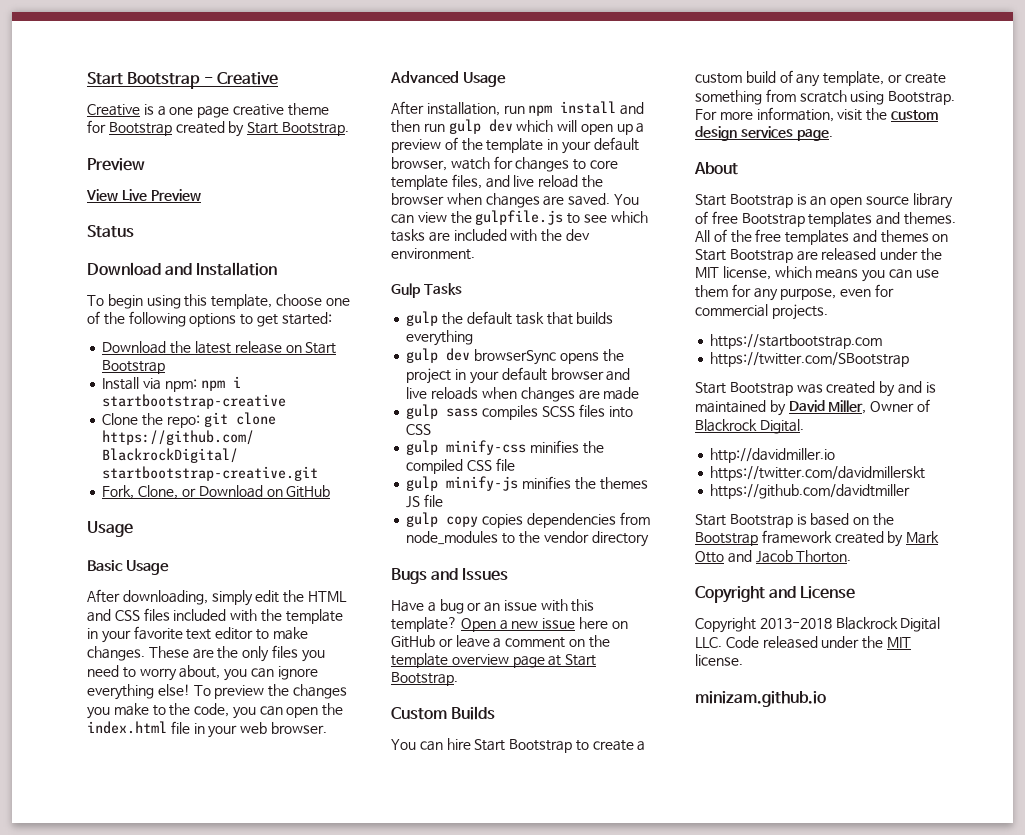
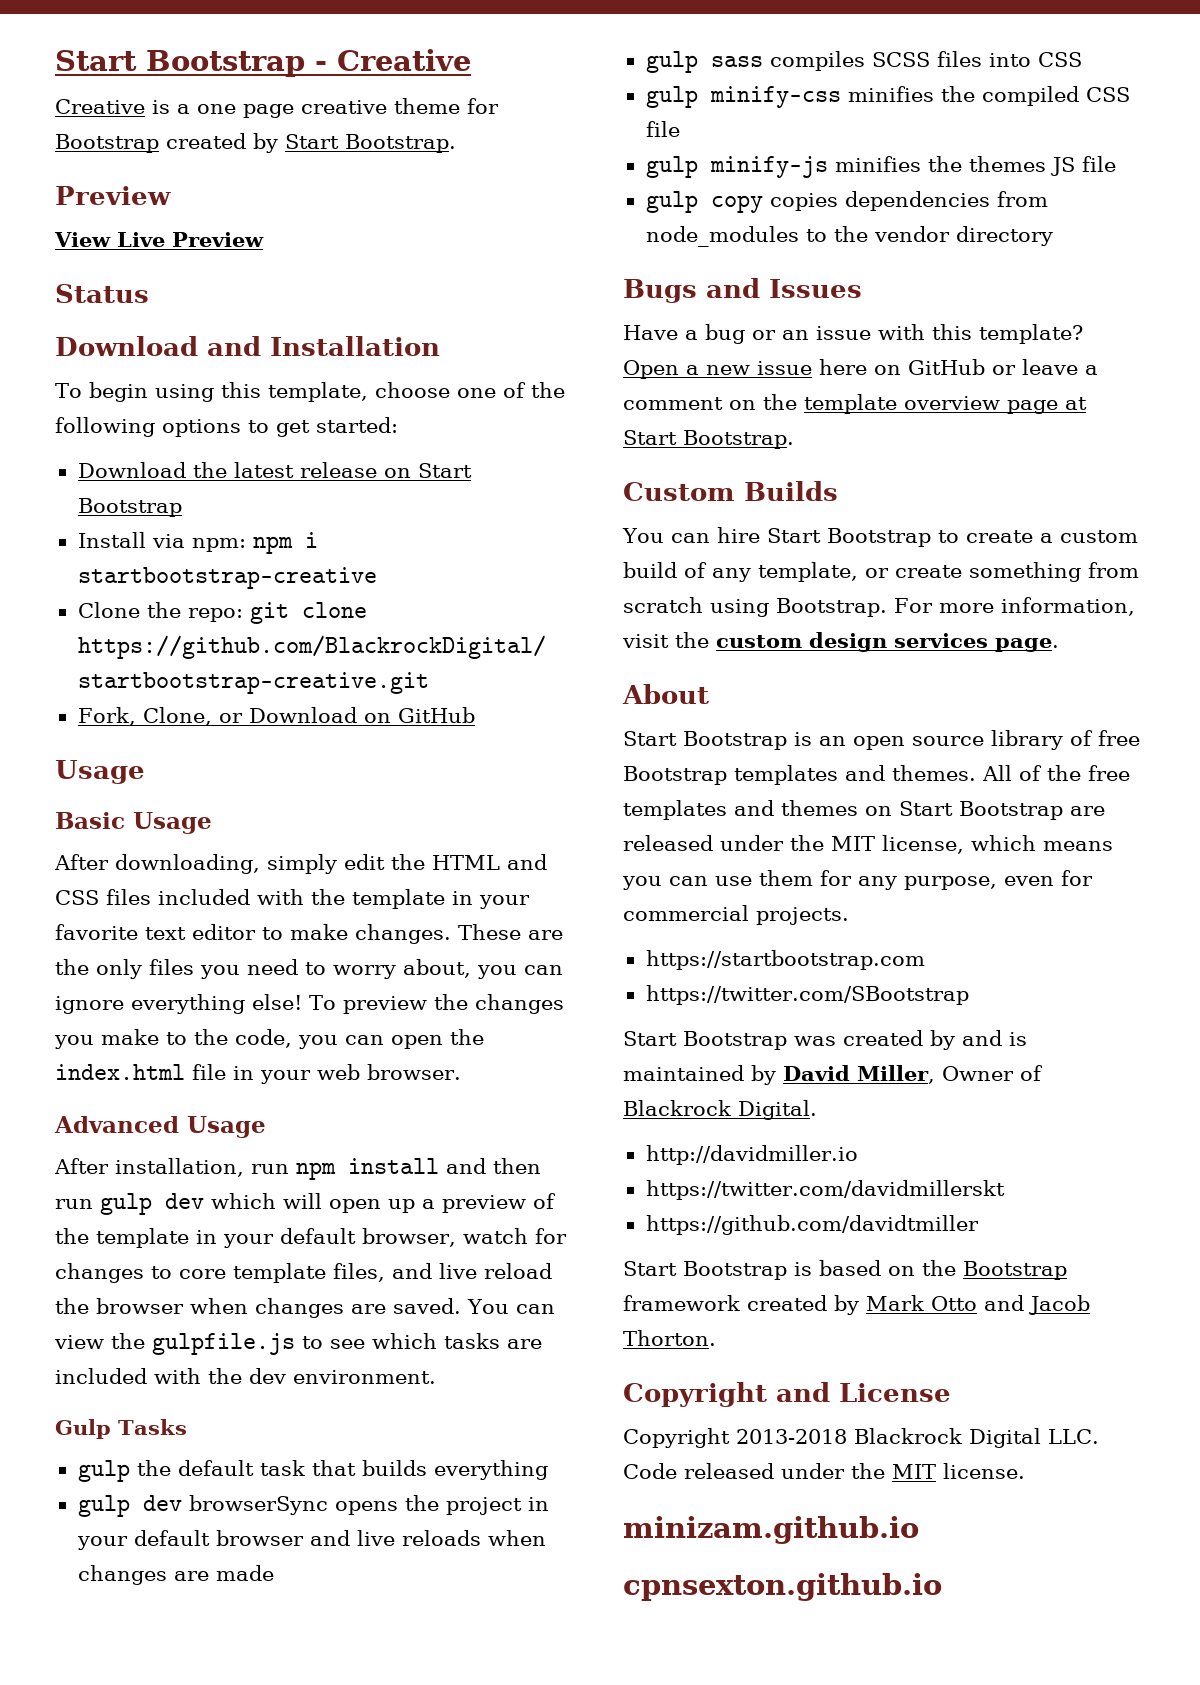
+ cpnsexton.github.io

